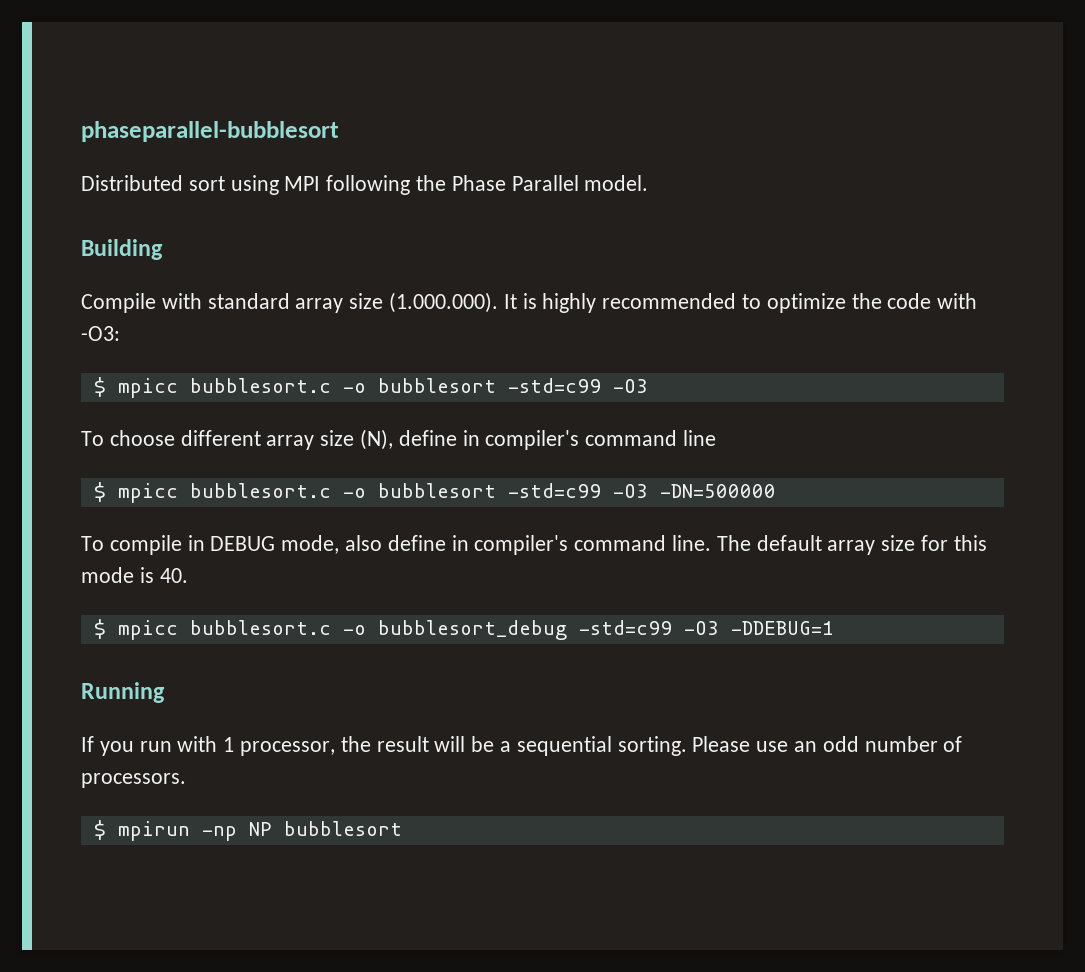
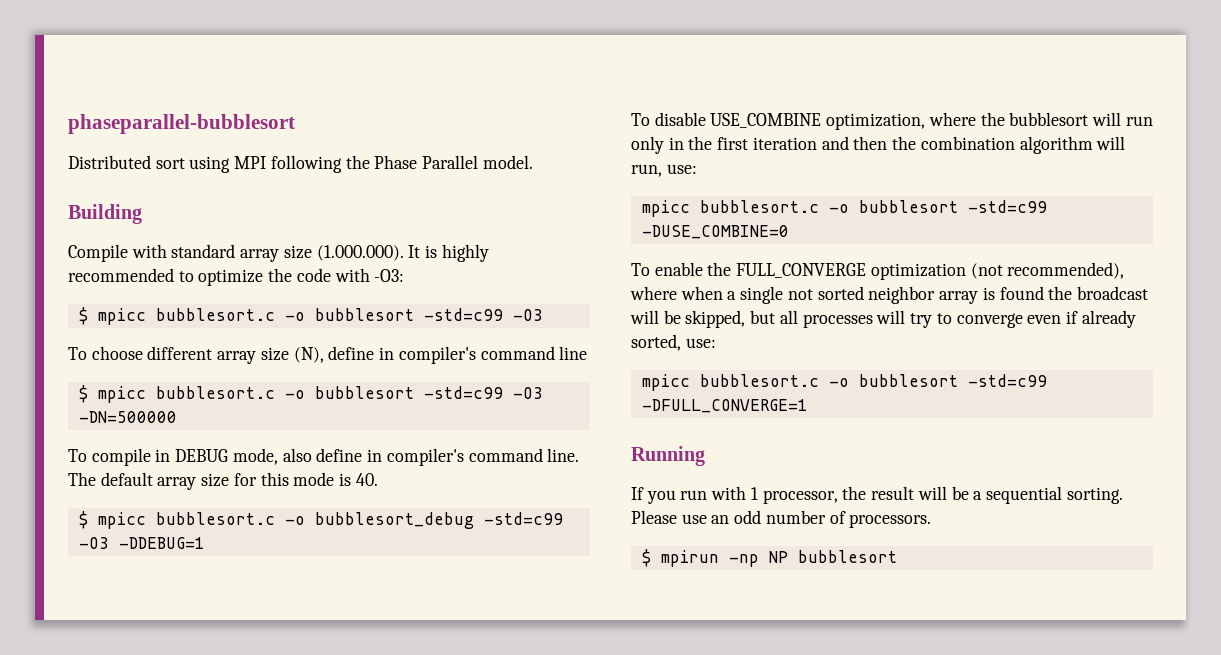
+ To disable USE_COMBINE optimization, where the bubblesort will run only in the first iteration and then the combination algorithm will run, use:
+ mpicc bubblesort.c -o bubblesort -std=c99 -DUSE_COMBINE=0
+ To enable the FULL_CONVERGE optimization (not recommended), where when a single not sorted neighbor array is found the broadcast will be skipped, but all processes will try to converge even if already sorted, use:
+ mpicc bubblesort.c -o bubblesort -std=c99 -DFULL_CONVERGE=1

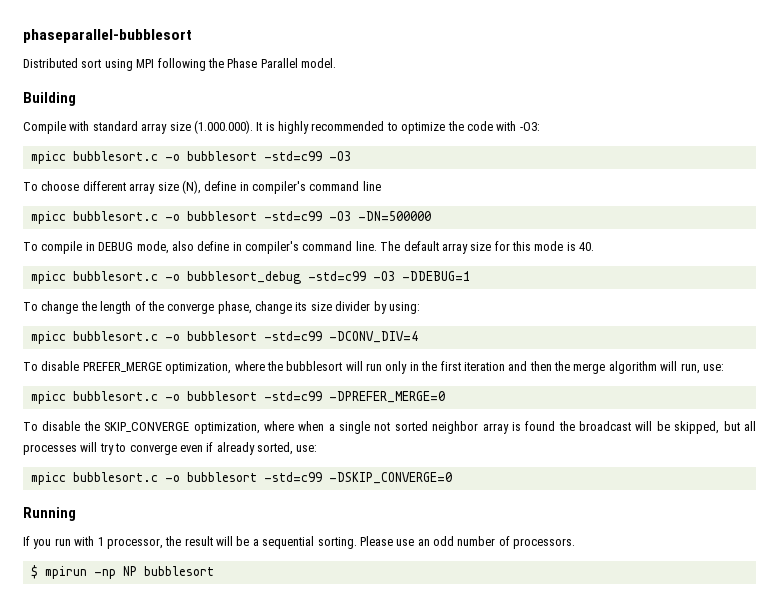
  Compile with standard array size (1.000.000). It is highly recommended to optimize the code with -O3:
- $ mpicc bubblesort.c -o bubblesort -std=c99 -O3
+ mpicc bubblesort.c -o bubblesort -std=c99 -O3
- $ mpicc bubblesort.c -o bubblesort -std=c99 -O3 -DN=500000
+ mpicc bubblesort.c -o bubblesort -std=c99 -O3 -DN=500000
- $ mpicc bubblesort.c -o bubblesort_debug -std=c99 -O3 -DDEBUG=1
+ mpicc bubblesort.c -o bubblesort_debug -std=c99 -O3 -DDEBUG=1
- To disable USE_COMBINE optimization, where the bubblesort will run only in the first iteration and then the combination algorithm will run, use:
+ To change the length of the converge phase, change its size divider by using:
+ mpicc bubblesort.c -o bubblesort -std=c99 -DCONV_DIV=4
+ To disable PREFER_MERGE optimization, where the bubblesort will run only in the first iteration and then the merge algorithm will run, use:
- mpicc bubblesort.c -o bubblesort -std=c99 -DUSE_COMBINE=0
- To enable the FULL_CONVERGE optimization (not recommended), where when a single not sorted neighbor array is found the broadcast will be skipped, but all processes will try to converge even if already sorted, use:
+ mpicc bubblesort.c -o bubblesort -std=c99 -DPREFER_MERGE=0
+ To disable the SKIP_CONVERGE optimization, where when a single not sorted neighbor array is found the broadcast will be skipped, but all processes will try to converge even if already sorted, use:
- mpicc bubblesort.c -o bubblesort -std=c99 -DFULL_CONVERGE=1
+ mpicc bubblesort.c -o bubblesort -std=c99 -DSKIP_CONVERGE=0

